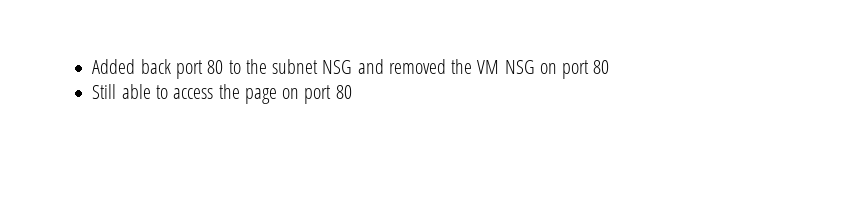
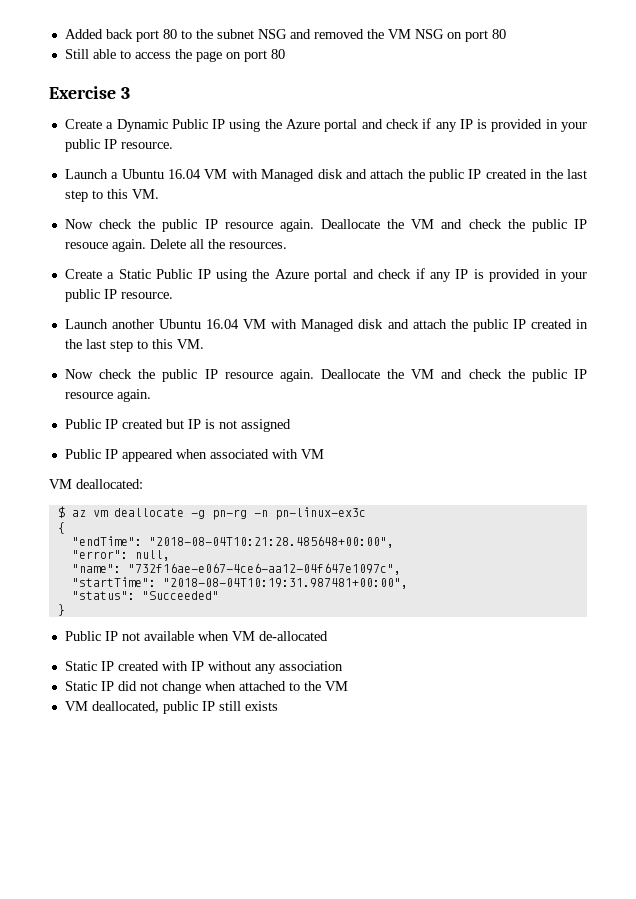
+ Exercise 3
+ Create a Dynamic Public IP using the Azure portal and check if any IP is provided in your public IP resource.
+ Launch a Ubuntu 16.04 VM with Managed disk and attach the public IP created in the last step to this VM.
+ Now check the public IP resource again. Deallocate the VM and check the public IP resouce again. Delete all the resources.
+ Create a Static Public IP using the Azure portal and check if any IP is provided in your public IP resource.
+ Launch another Ubuntu 16.04 VM with Managed disk and attach the public IP created in the last step to this VM.
+ Now check the public IP resource again. Deallocate the VM and check the public IP resource again.
+ Public IP created but IP is not assigned
+ Public IP appeared when associated with VM
+ VM deallocated:
+ $ az vm deallocate -g pn-rg -n pn-linux-ex3c
+ {
+ "endTime": "2018-08-04T10:21:28.485648+00:00",
+ "error": null,
+ "name": "732f16ae-e067-4ce6-aa12-04f647e1097c",
+ "startTime": "2018-08-04T10:19:31.987481+00:00",
+ "status": "Succeeded"
+ }
+ Public IP not available when VM de-allocated
+ Static IP created with IP without any association
+ Static IP did not change when attached to the VM
+ VM deallocated, public IP still exists

